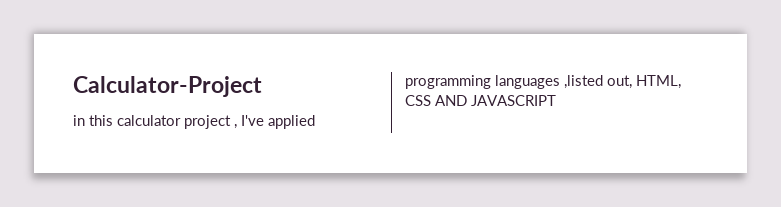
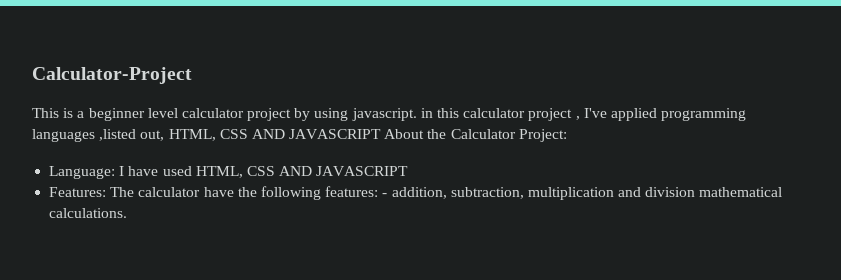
- in this calculator project , I've applied programming languages ,listed out, HTML, CSS AND JAVASCRIPT
+ This is a beginner level calculator project by using javascript. in this calculator project , I've applied programming languages ,listed out, HTML, CSS AND JAVASCRIPT About the Calculator Project:
+ Language: I have used HTML, CSS AND JAVASCRIPT
+ Features: The calculator have the following features: - addition, subtraction, multiplication and division mathematical calculations.

